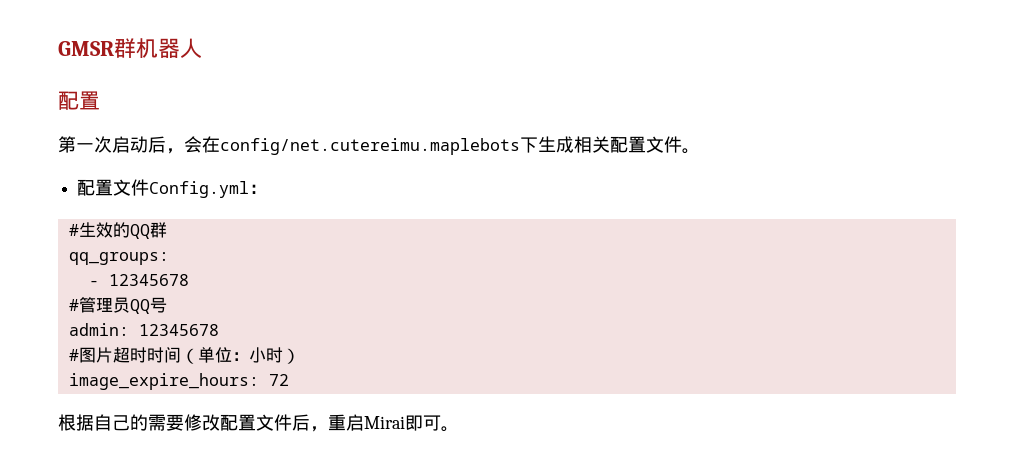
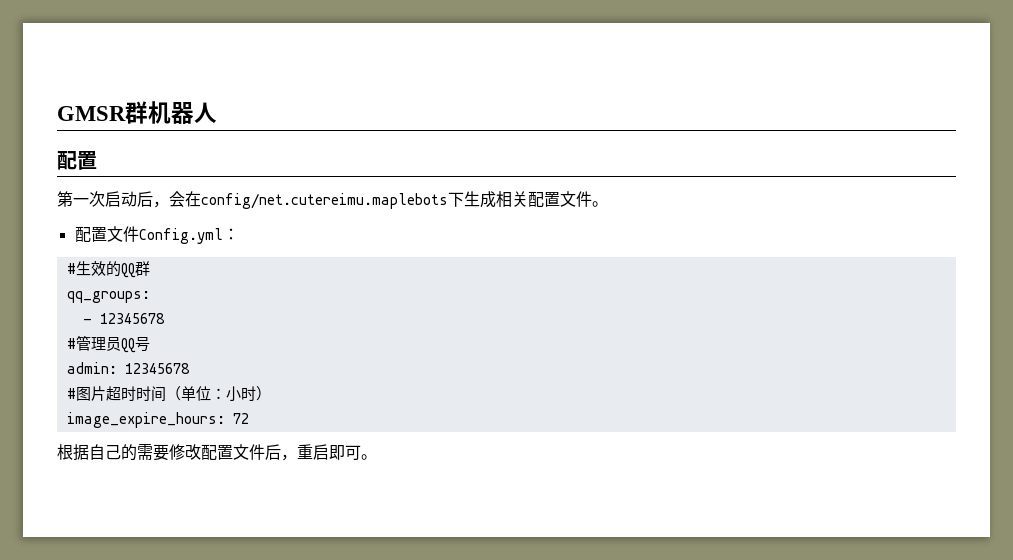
- 根据自己的需要修改配置文件后，重启Mirai即可。
+ 根据自己的需要修改配置文件后，重启即可。

